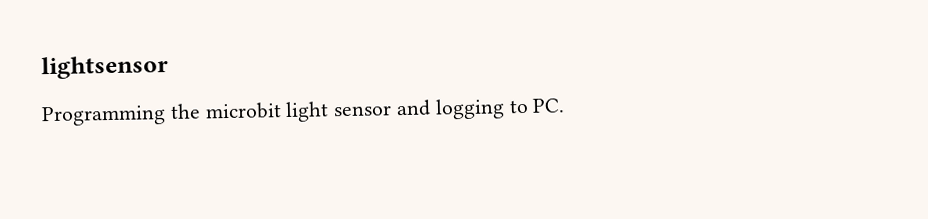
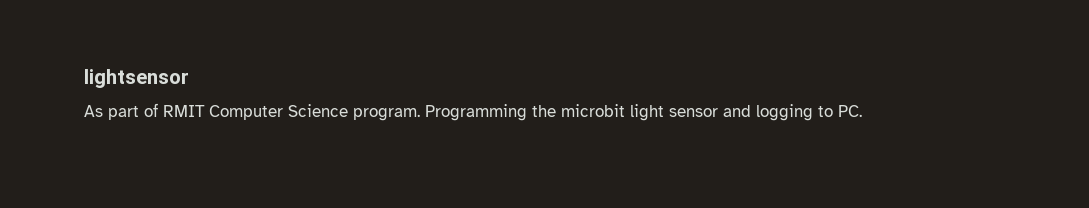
+ As part of RMIT Computer Science program.

